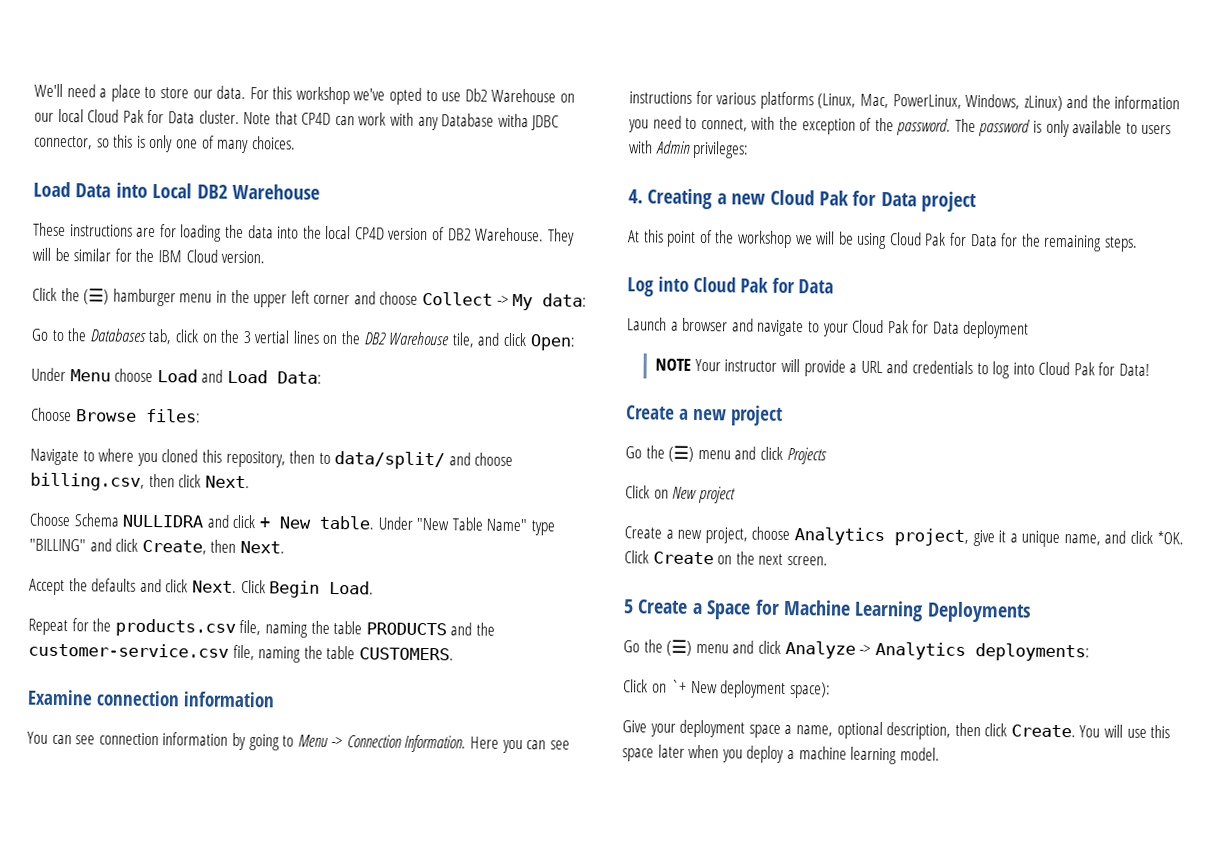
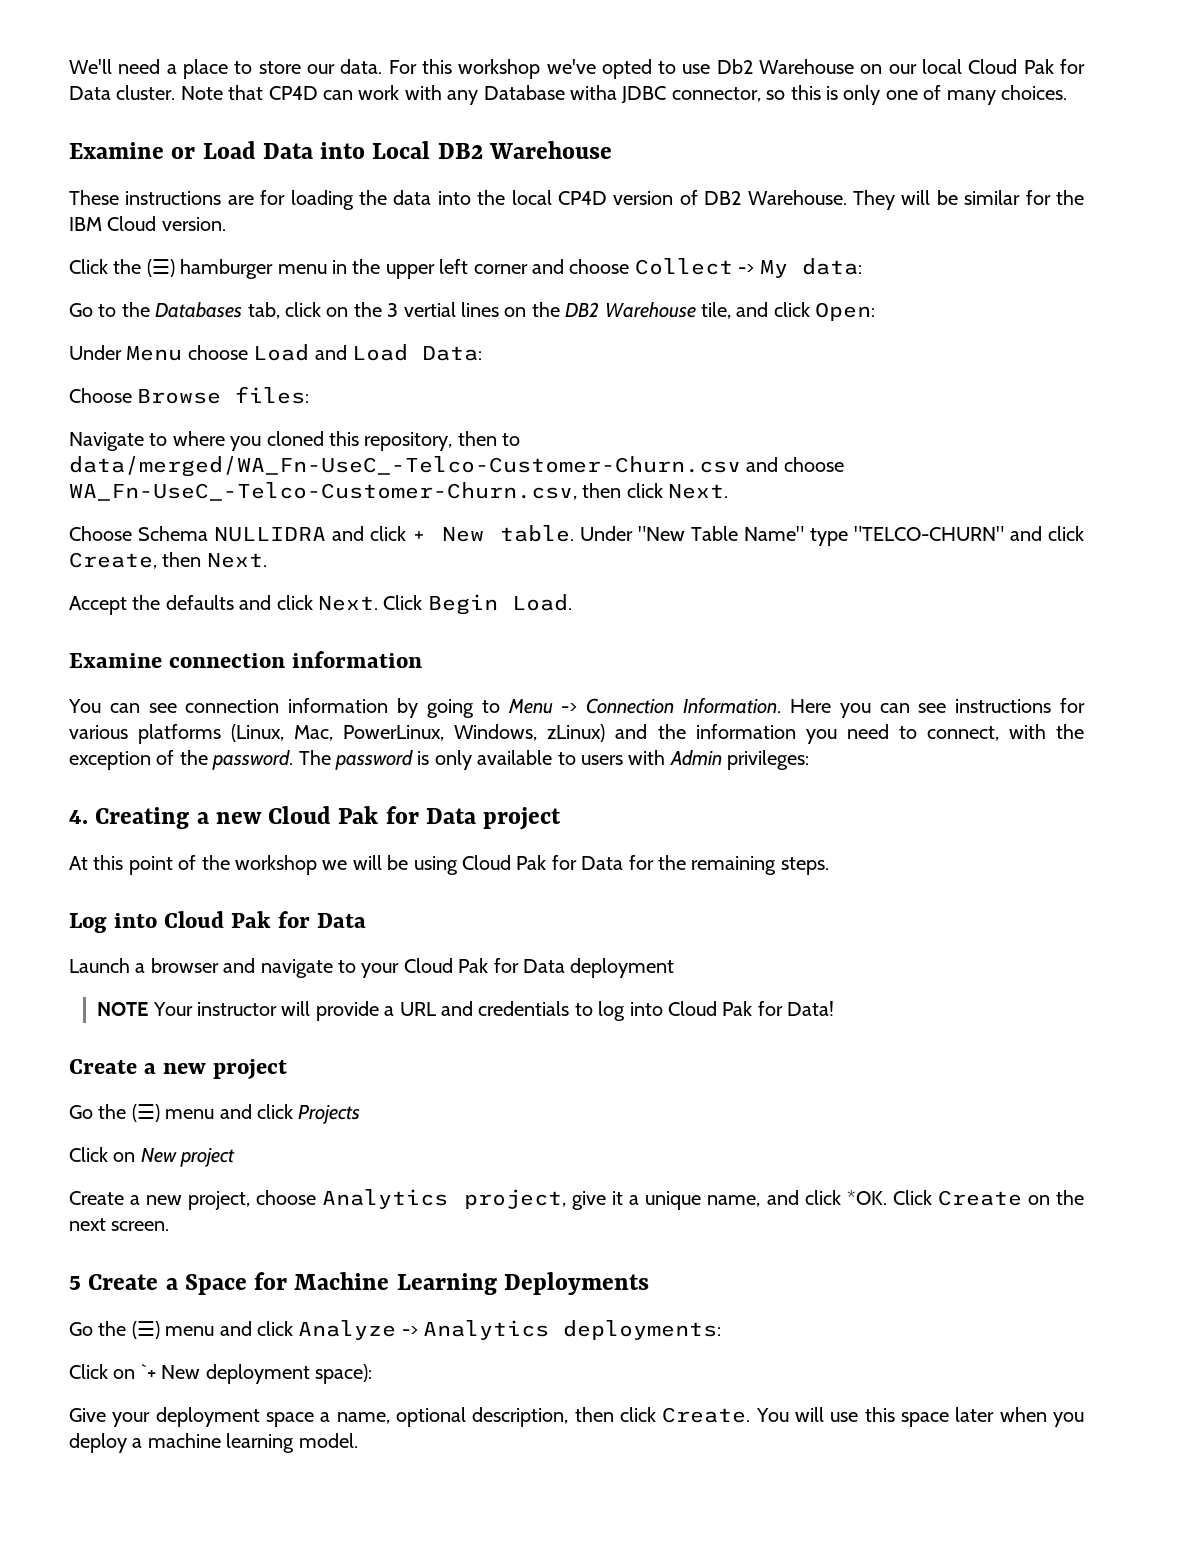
- Load Data into Local DB2 Warehouse
+ Examine or Load Data into Local DB2 Warehouse
- Navigate to where you cloned this repository, then to data/split/ and choose billing.csv, then click Next.
+ Navigate to where you cloned this repository, then to data/merged/WA_Fn-UseC_-Telco-Customer-Churn.csv and choose WA_Fn-UseC_-Telco-Customer-Churn.csv, then click Next.
- Under "New Table Name" type "BILLING" and click Create, then Next.
+ Under "New Table Name" type "TELCO-CHURN" and click Create, then Next.
- Repeat for the products.csv file, naming the table PRODUCTS and the customer-service.csv file, naming the table CUSTOMERS.

